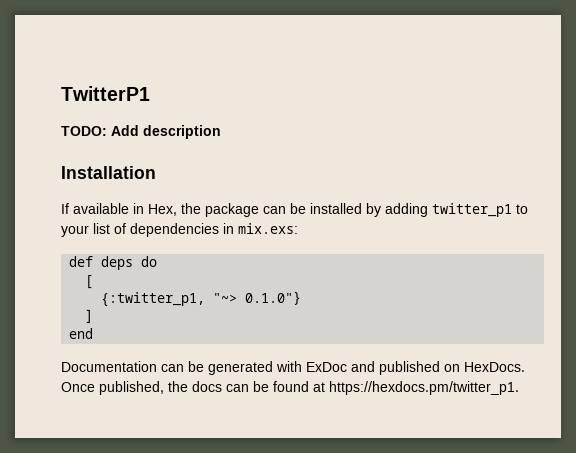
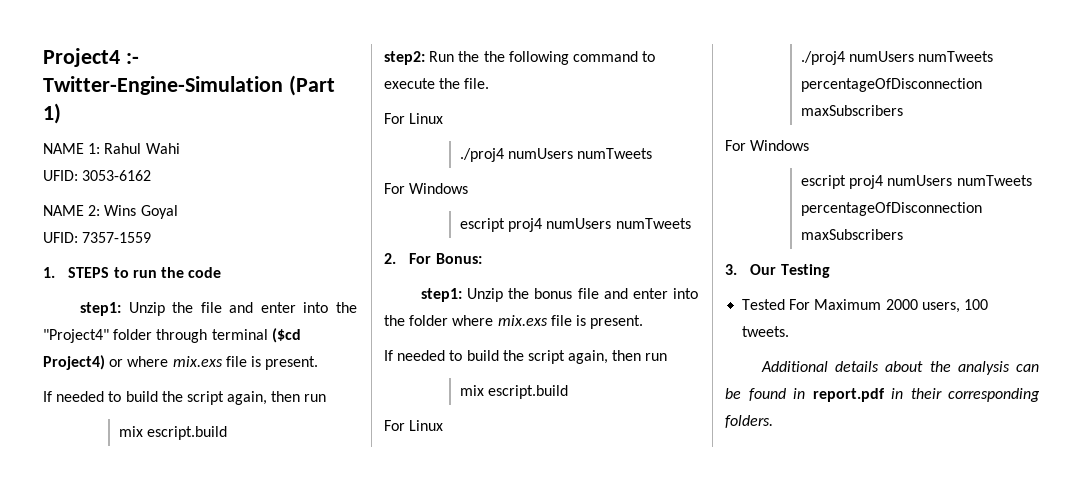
- TwitterP1
- TODO: Add description
- Installation
- If available in Hex, the package can be installed by adding twitter_p1 to your list of dependencies in mix.exs:
- def deps do
- [
- {:twitter_p1, "~> 0.1.0"}
- ]
- end
- Documentation can be generated with ExDoc and published on HexDocs. Once published, the docs can be found at https://hexdocs.pm/twitter_p1.
+ Project4 :- Twitter-Engine-Simulation (Part 1)
+ NAME 1: Rahul Wahi
+ UFID: 3053-6162
+ NAME 2: Wins Goyal
+ UFID: 7357-1559
+ 1. STEPS to run the code
+ step1: Unzip the file and enter into the "Project4" folder through terminal ($cd Project4) or where mix.exs file is present.
+ If needed to build the script again, then run
+ mix escript.build
+ step2: Run the the following command to execute the file.
+ For Linux
+ ./proj4 numUsers numTweets
+ For Windows
+ escript proj4 numUsers numTweets
+ 2. For Bonus:
+ step1: Unzip the bonus file and enter into the folder where mix.exs file is present.
+ If needed to build the script again, then run
+ mix escript.build
+ For Linux
+ ./proj4 numUsers numTweets percentageOfDisconnection maxSubscribers
+ For Windows
+ escript proj4 numUsers numTweets percentageOfDisconnection maxSubscribers
+ 3. Our Testing
+ Tested For Maximum 2000 users, 100 tweets.
+ Additional details about the analysis can be found in report.pdf in their corresponding folders.

